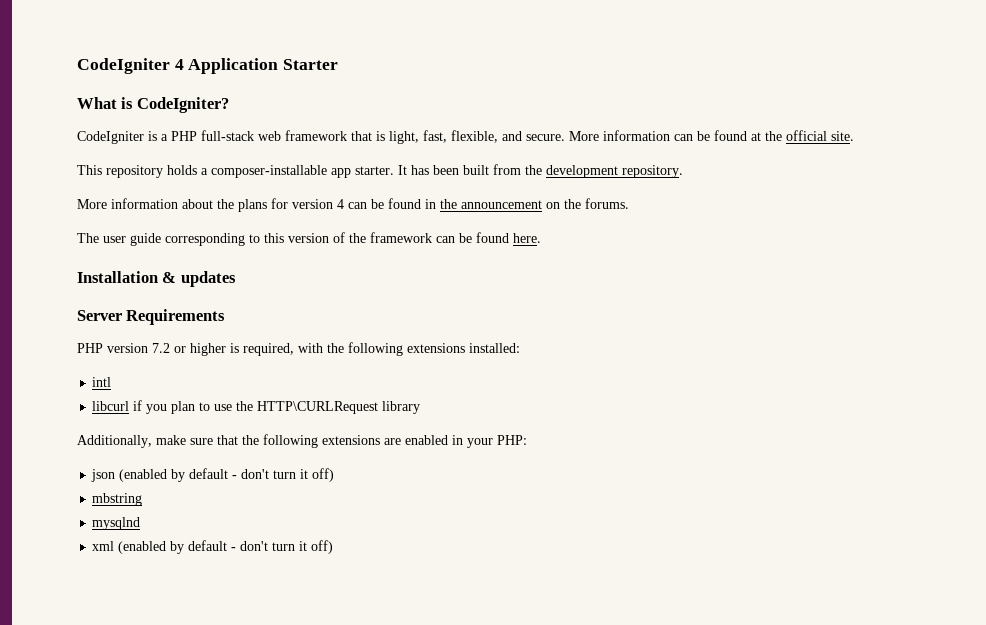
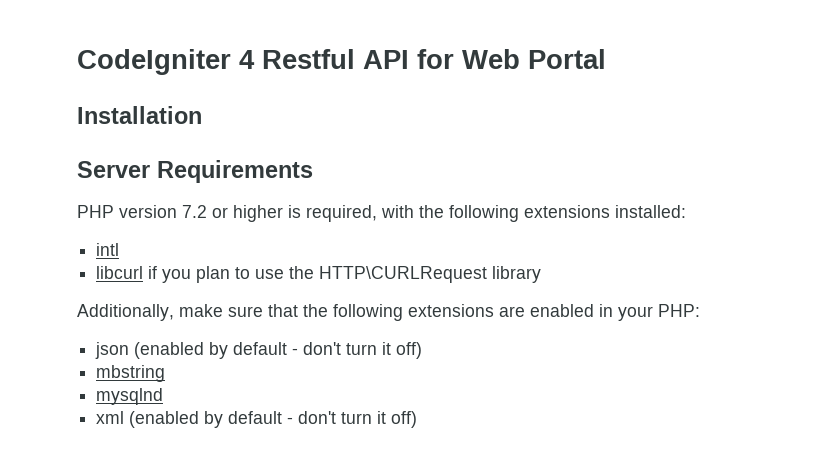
- CodeIgniter 4 Application Starter
- What is CodeIgniter?
- CodeIgniter is a PHP full-stack web framework that is light, fast, flexible, and secure. More information can be found at the official site.
- This repository holds a composer-installable app starter. It has been built from the development repository.
- More information about the plans for version 4 can be found in the announcement on the forums.
- The user guide corresponding to this version of the framework can be found here.
+ CodeIgniter 4 Restful API for Web Portal
- Installation & updates
+ Installation

